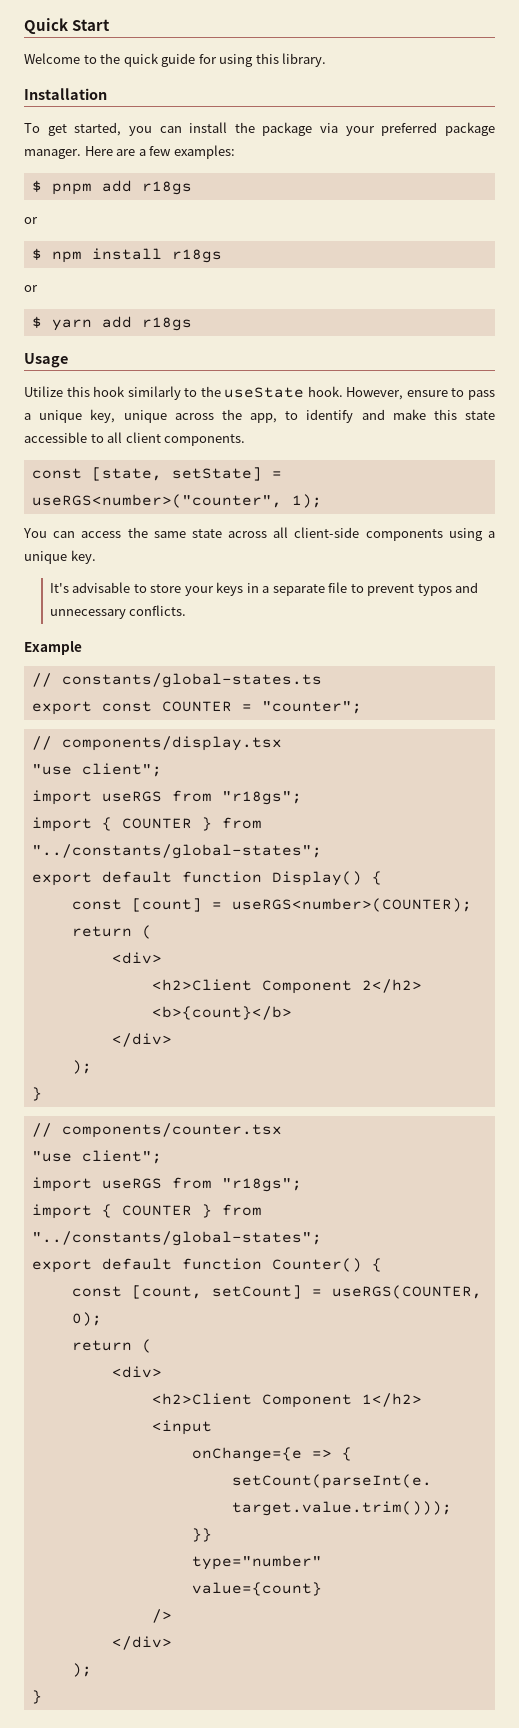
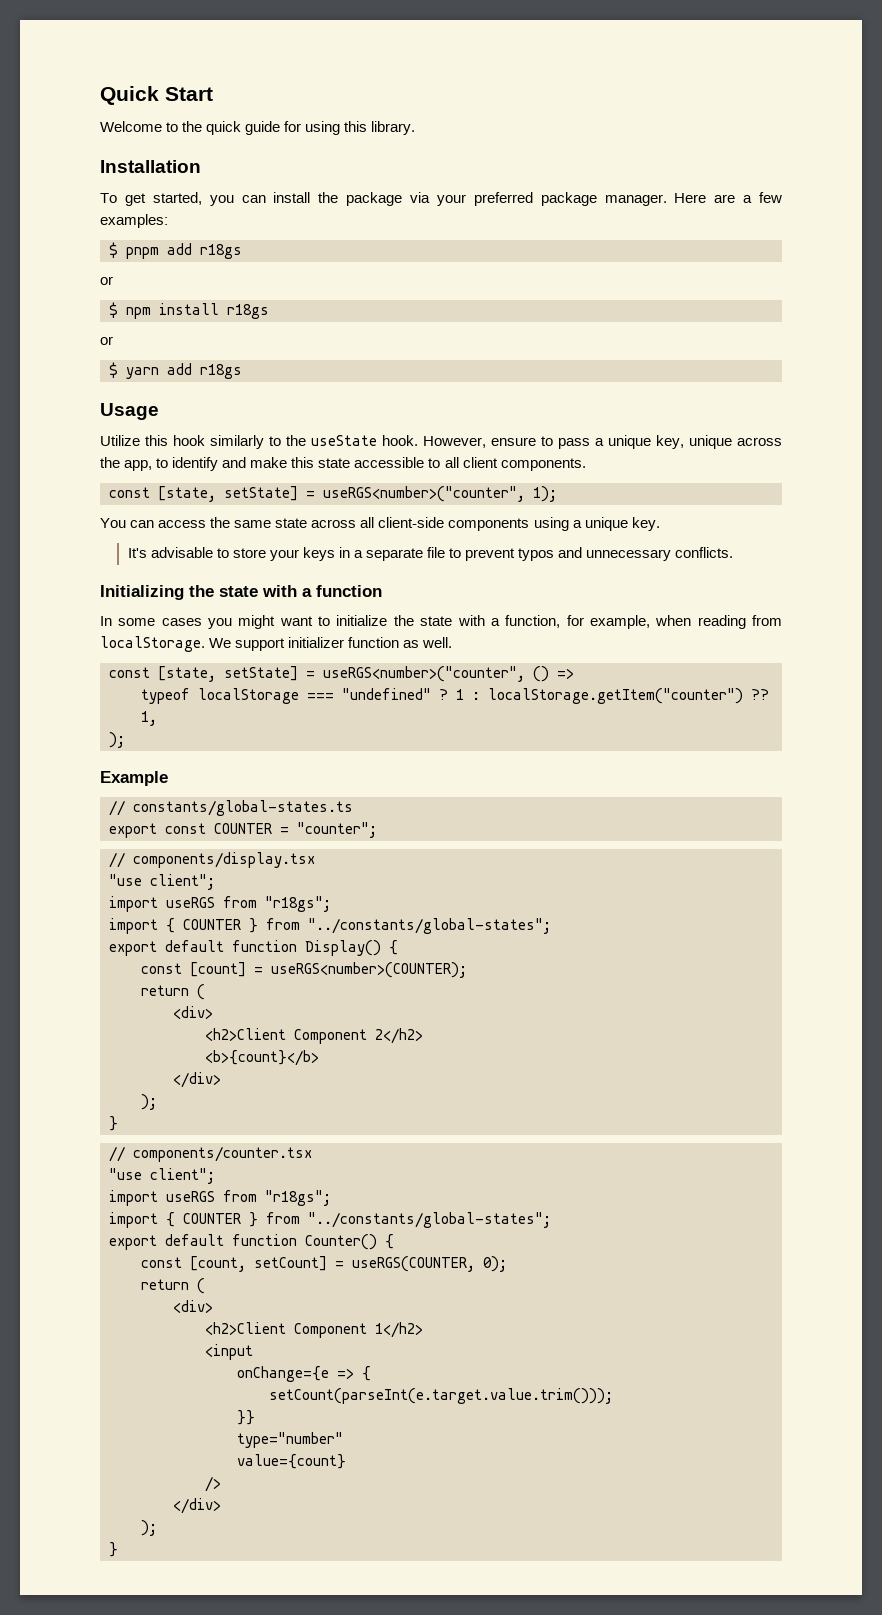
+ Initializing the state with a function
+ In some cases you might want to initialize the state with a function, for example, when reading from localStorage. We support initializer function as well.
+ const [state, setState] = useRGS<number>("counter", () =>
+ typeof localStorage === "undefined" ? 1 : localStorage.getItem("counter") ?? 1,
+ );

